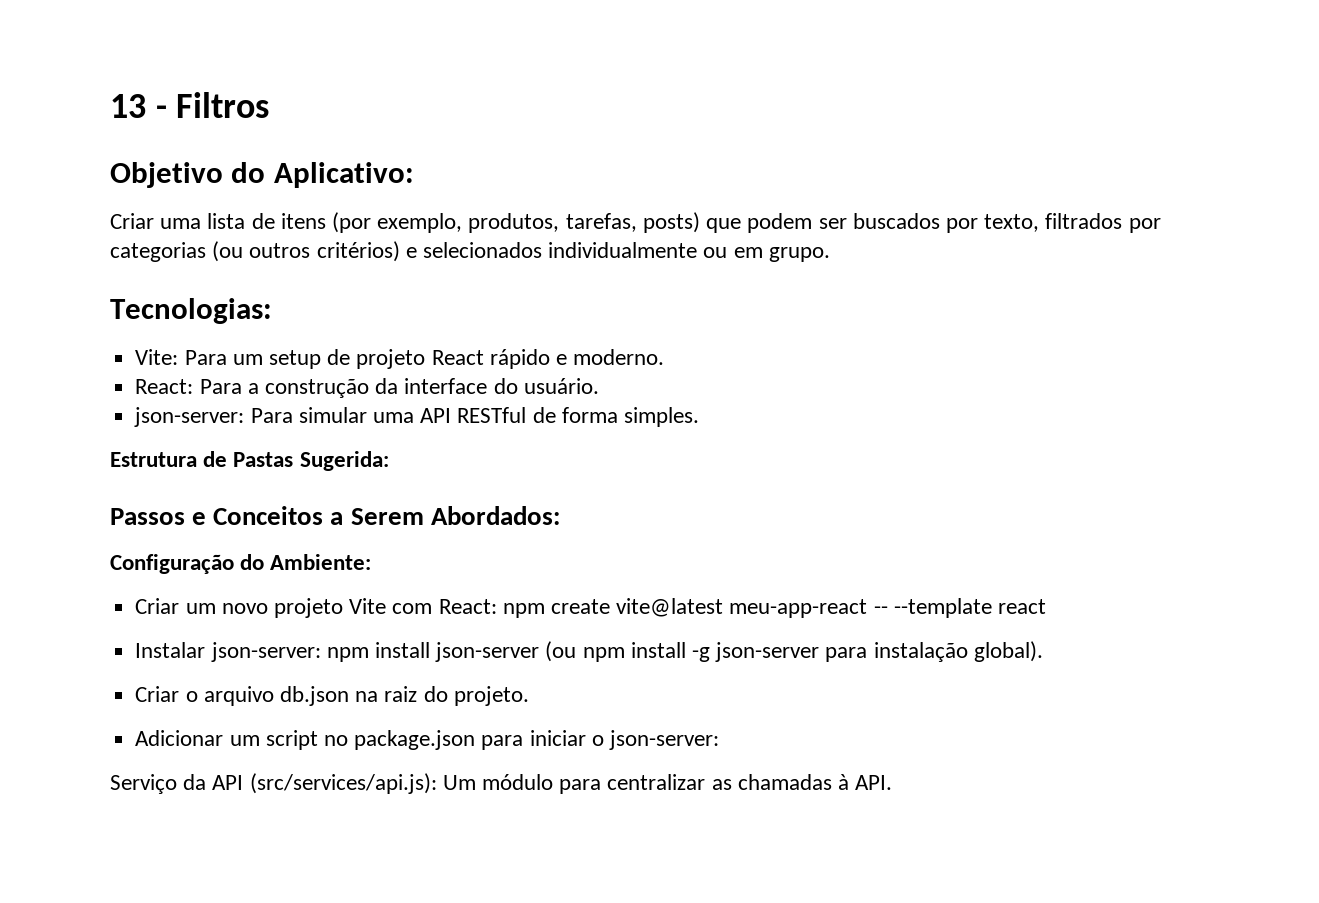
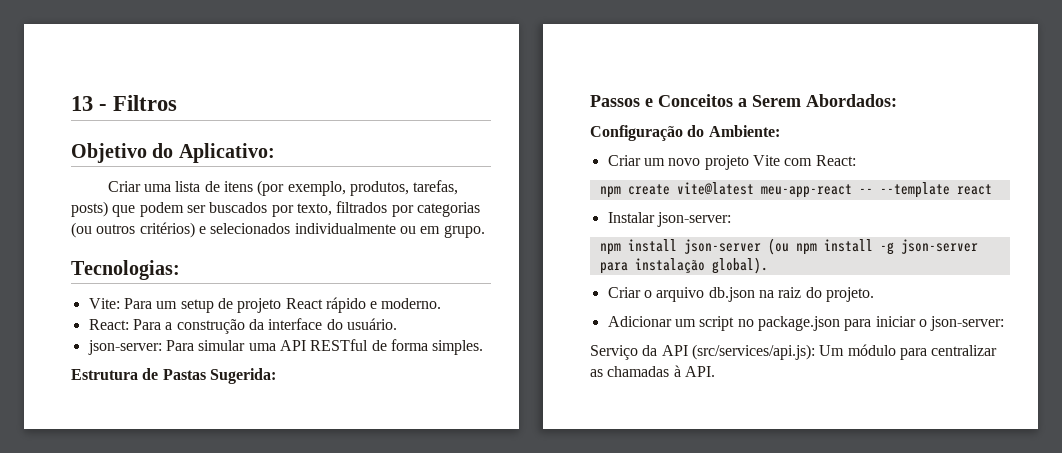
- Criar um novo projeto Vite com React: npm create vite@latest meu-app-react -- --template react
+ Criar um novo projeto Vite com React:
+ npm create vite@latest meu-app-react -- --template react
- Instalar json-server: npm install json-server (ou npm install -g json-server para instalação global).
+ Instalar json-server:
+ npm install json-server (ou npm install -g json-server para instalação global).

